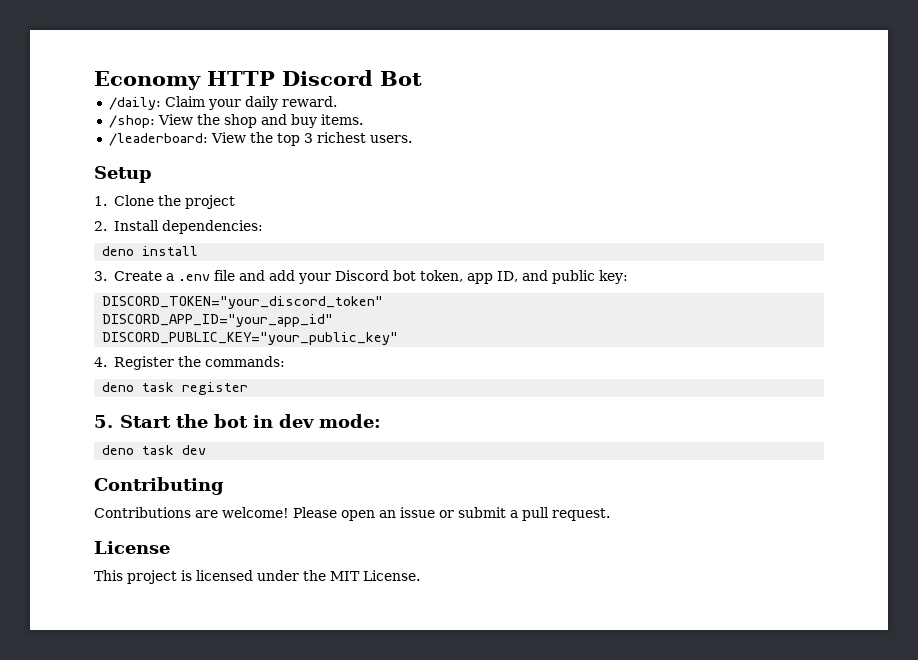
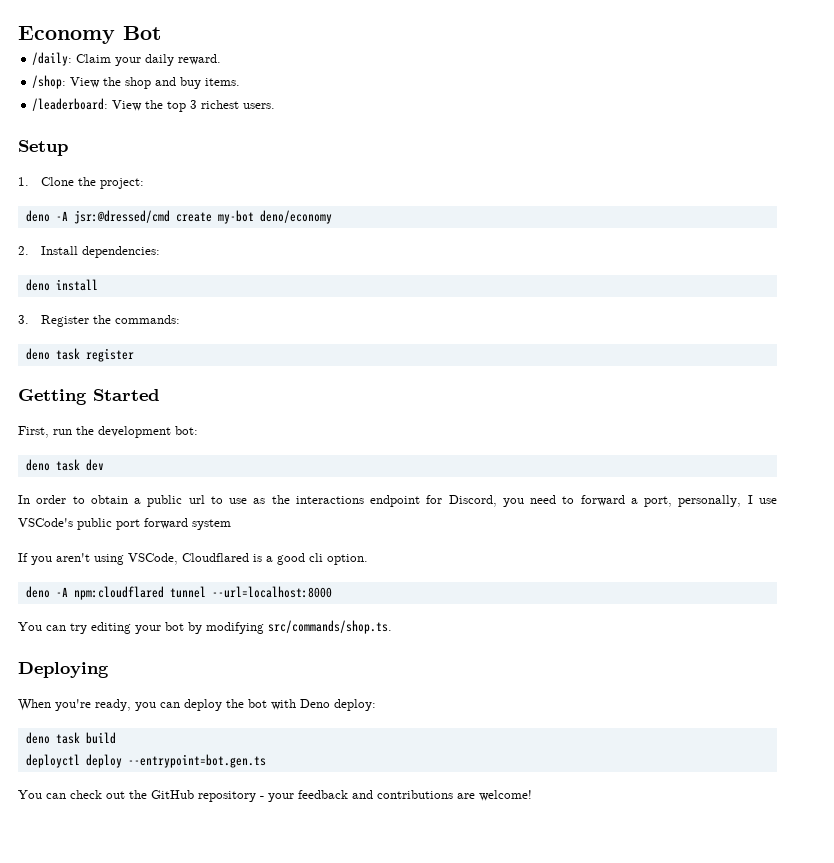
- Economy HTTP Discord Bot
+ Economy Bot
- 1. Clone the project
+ 1. Clone the project:
+ deno -A jsr:@dressed/cmd create my-bot deno/economy
- 3. Create a .env file and add your Discord bot token, app ID, and public key:
- DISCORD_TOKEN="your_discord_token"
- DISCORD_APP_ID="your_app_id"
- DISCORD_PUBLIC_KEY="your_public_key"
- 4. Register the commands:
+ 3. Register the commands:
- 5. Start the bot in dev mode:
+ Getting Started
+ First, run the development bot:
  deno task dev
- Contributing
- Contributions are welcome! Please open an issue or submit a pull request.
- License
- This project is licensed under the MIT License.
+ In order to obtain a public url to use as the interactions endpoint for Discord, you need to forward a port, personally, I use VSCode's public port forward system
+ If you aren't using VSCode, Cloudflared is a good cli option.
+ deno -A npm:cloudflared tunnel --url=localhost:8000
+ You can try editing your bot by modifying src/commands/shop.ts.
+ Deploying
+ When you're ready, you can deploy the bot with Deno deploy:
+ deno task build
+ deployctl deploy --entrypoint=bot.gen.ts
+ You can check out the GitHub repository - your feedback and contributions are welcome!

